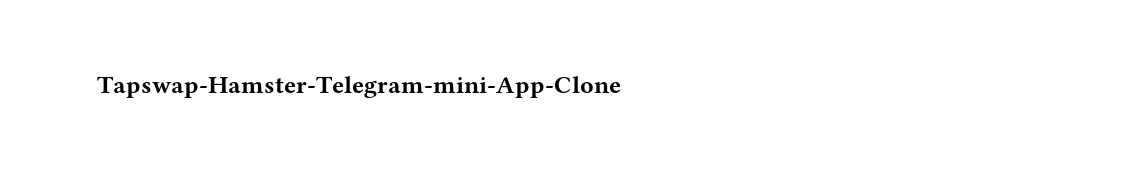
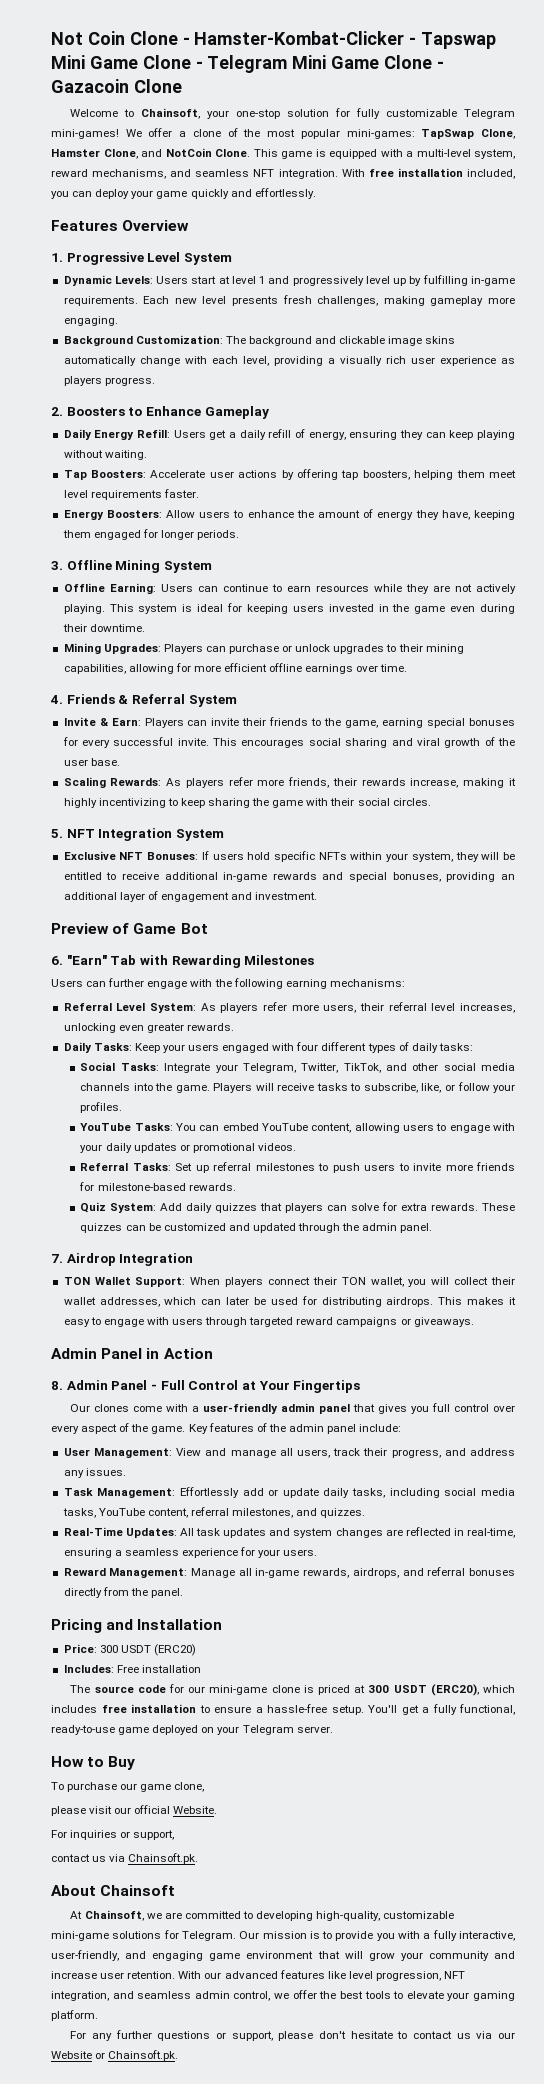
- Tapswap-Hamster-Telegram-mini-App-Clone
+ Not Coin Clone - Hamster-Kombat-Clicker - Tapswap Mini Game Clone - Telegram Mini Game Clone - Gazacoin Clone
+ Welcome to Chainsoft, your one-stop solution for fully customizable Telegram mini-games! We offer a clone of the most popular mini-games: TapSwap Clone, Hamster Clone, and NotCoin Clone. This game is equipped with a multi-level system, reward mechanisms, and seamless NFT integration. With free installation included, you can deploy your game quickly and effortlessly.
+ Features Overview
+ 1. Progressive Level System
+ Dynamic Levels: Users start at level 1 and progressively level up by fulfilling in-game requirements. Each new level presents fresh challenges, making gameplay more engaging.
+ Background Customization: The background and clickable image skins automatically change with each level, providing a visually rich user experience as players progress.
+ 2. Boosters to Enhance Gameplay
+ Daily Energy Refill: Users get a daily refill of energy, ensuring they can keep playing without waiting.
+ Tap Boosters: Accelerate user actions by offering tap boosters, helping them meet level requirements faster.
+ Energy Boosters: Allow users to enhance the amount of energy they have, keeping them engaged for longer periods.
+ 3. Offline Mining System
+ Offline Earning: Users can continue to earn resources while they are not actively playing. This system is ideal for keeping users invested in the game even during their downtime.
+ Mining Upgrades: Players can purchase or unlock upgrades to their mining capabilities, allowing for more efficient offline earnings over time.
+ 4. Friends & Referral System
+ Invite & Earn: Players can invite their friends to the game, earning special bonuses for every successful invite. This encourages social sharing and viral growth of the user base.
+ Scaling Rewards: As players refer more friends, their rewards increase, making it highly incentivizing to keep sharing the game with their social circles.
+ 5. NFT Integration System
+ Exclusive NFT Bonuses: If users hold specific NFTs within your system, they will be entitled to receive additional in-game rewards and special bonuses, providing an additional layer of engagement and investment.
+ Preview of Game Bot
+ 6. "Earn" Tab with Rewarding Milestones
+ Users can further engage with the following earning mechanisms:
+ Referral Level System: As players refer more users, their referral level increases, unlocking even greater rewards.
+ Daily Tasks: Keep your users engaged with four different types of daily tasks:
+ Social Tasks: Integrate your Telegram, Twitter, TikTok, and other social media channels into the game. Players will receive tasks to subscribe, like, or follow your profiles.
+ YouTube Tasks: You can embed YouTube content, allowing users to engage with your daily updates or promotional videos.
+ Referral Tasks: Set up referral milestones to push users to invite more friends for milestone-based rewards.
+ Quiz System: Add daily quizzes that players can solve for extra rewards. These quizzes can be customized and updated through the admin panel.
+ 7. Airdrop Integration
+ TON Wallet Support: When players connect their TON wallet, you will collect their wallet addresses, which can later be used for distributing airdrops. This makes it easy to engage with users through targeted reward campaigns or giveaways.
+ Admin Panel in Action
+ 8. Admin Panel - Full Control at Your Fingertips
+ Our clones come with a user-friendly admin panel that gives you full control over every aspect of the game. Key features of the admin panel include:
+ User Management: View and manage all users, track their progress, and address any issues.
+ Task Management: Effortlessly add or update daily tasks, including social media tasks, YouTube content, referral milestones, and quizzes.
+ Real-Time Updates: All task updates and system changes are reflected in real-time, ensuring a seamless experience for your users.
+ Reward Management: Manage all in-game rewards, airdrops, and referral bonuses directly from the panel.
+ Pricing and Installation
+ Price: 300 USDT (ERC20)
+ Includes: Free installation
+ The source code for our mini-game clone is priced at 300 USDT (ERC20), which includes free installation to ensure a hassle-free setup. You'll get a fully functional, ready-to-use game deployed on your Telegram server.
+ How to Buy
+ To purchase our game clone,
+ please visit our official Website.
+ For inquiries or support,
+ contact us via Chainsoft.pk.
+ About Chainsoft
+ At Chainsoft, we are committed to developing high-quality, customizable mini-game solutions for Telegram. Our mission is to provide you with a fully interactive, user-friendly, and engaging game environment that will grow your community and increase user retention. With our advanced features like level progression, NFT integration, and seamless admin control, we offer the best tools to elevate your gaming platform.
+ For any further questions or support, please don't hesitate to contact us via our Website or Chainsoft.pk.

